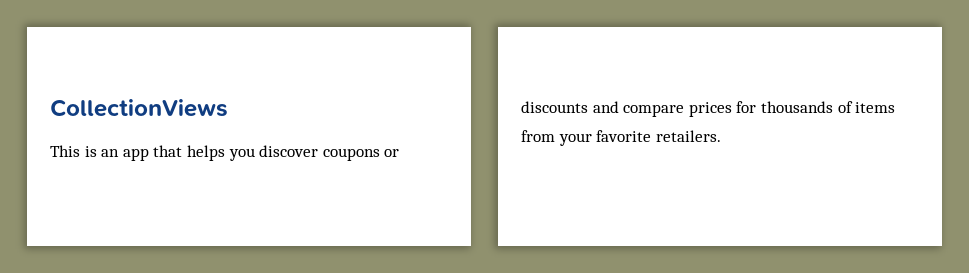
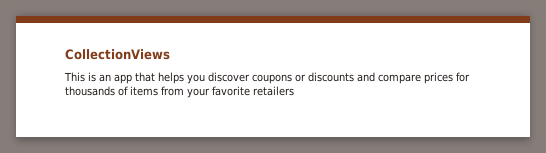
- This is an app that helps you discover coupons or discounts and compare prices for thousands of items from your favorite retailers.
+ This is an app that helps you discover coupons or discounts and compare prices for thousands of items from your favorite retailers

